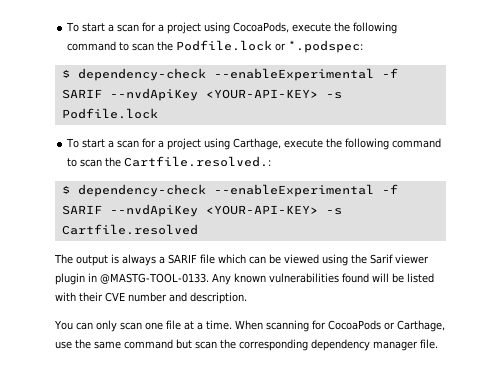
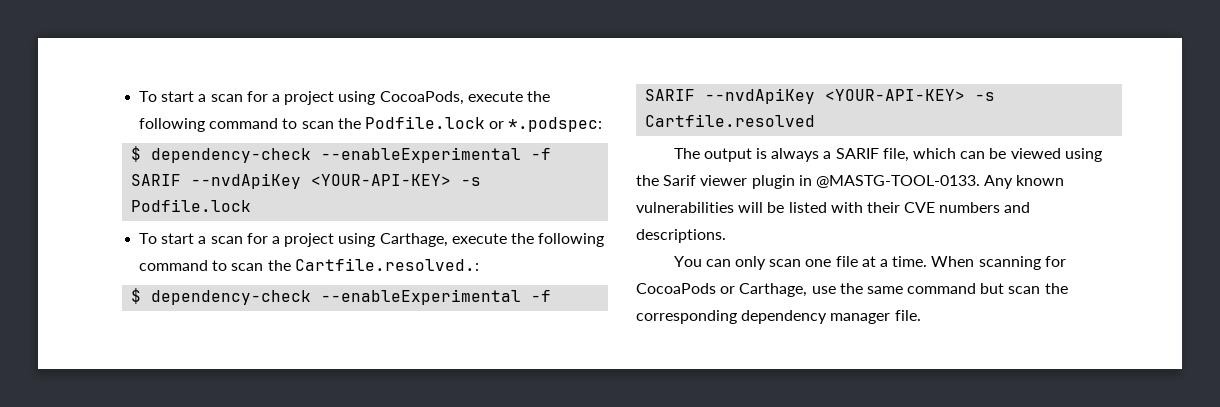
- The output is always a SARIF file which can be viewed using the Sarif viewer plugin in @MASTG-TOOL-0133.
+ The output is always a SARIF file, which can be viewed using the Sarif viewer plugin in @MASTG-TOOL-0133.
- Any known vulnerabilities found will be listed with their CVE number and description.
+ Any known vulnerabilities will be listed with their CVE numbers and descriptions.

